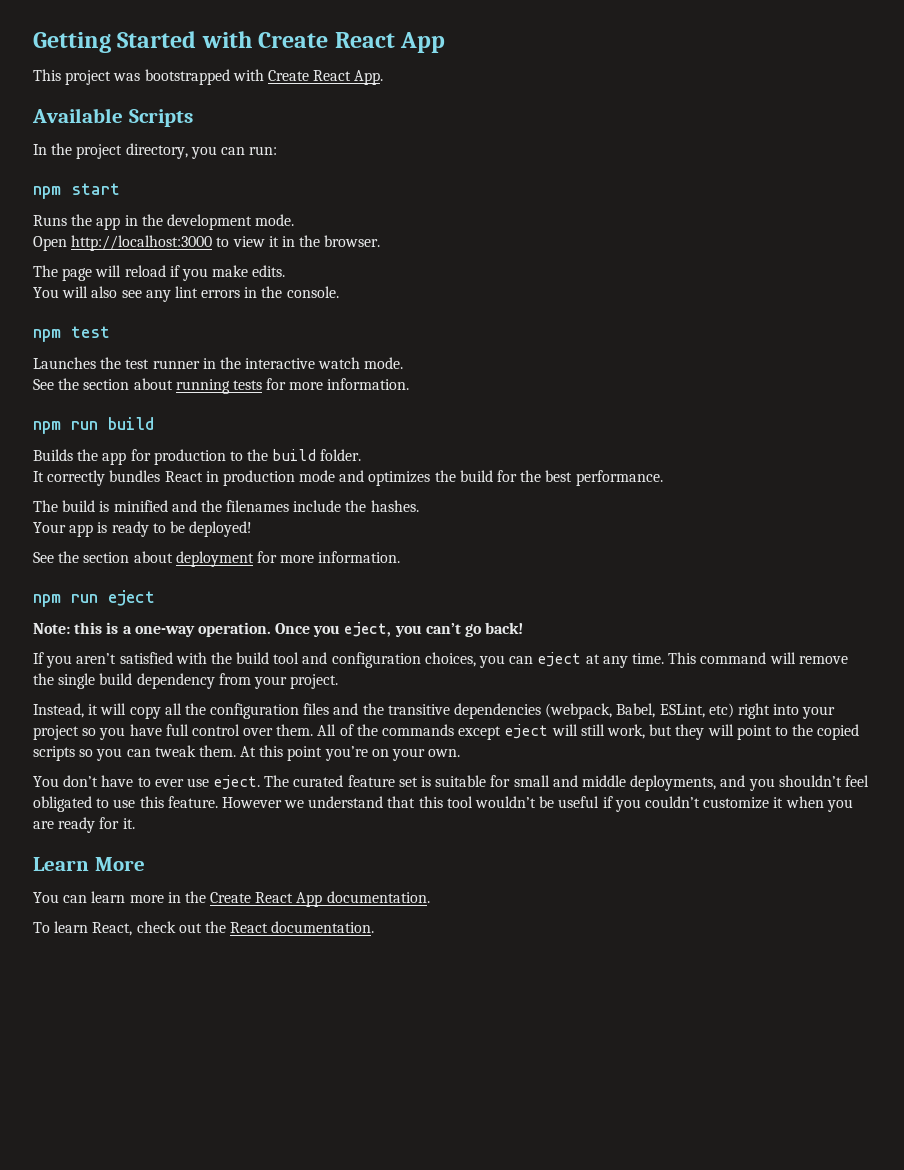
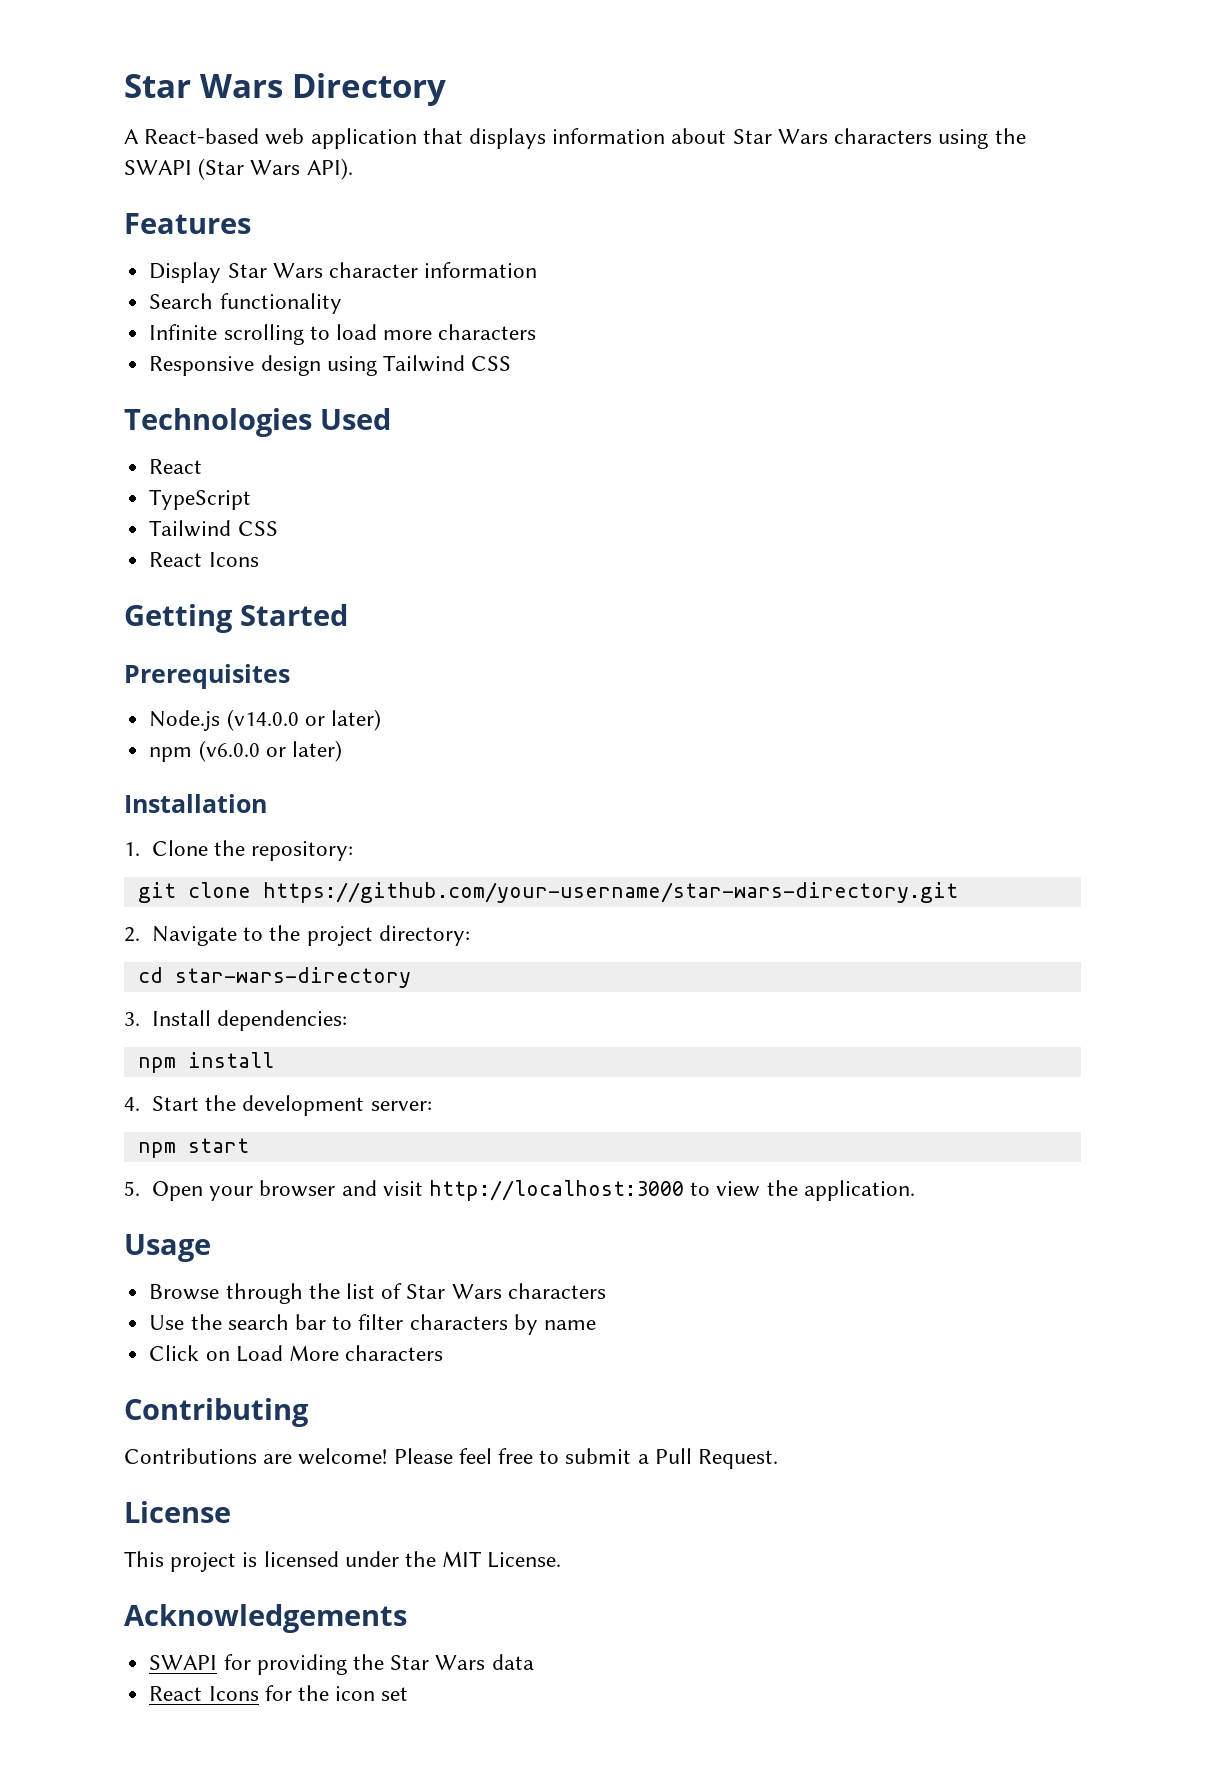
- Getting Started with Create React App
- This project was bootstrapped with Create React App.
- Available Scripts
- In the project directory, you can run:
+ Star Wars Directory
+ A React-based web application that displays information about Star Wars characters using the SWAPI (Star Wars API).
+ Features
+ Display Star Wars character information
+ Search functionality
+ Infinite scrolling to load more characters
+ Responsive design using Tailwind CSS
+ Technologies Used
+ React
+ TypeScript
+ Tailwind CSS
+ React Icons
+ Getting Started
+ Prerequisites
+ Node.js (v14.0.0 or later)
+ npm (v6.0.0 or later)
+ Installation
+ 1. Clone the repository:
+ git clone https://github.com/your-username/star-wars-directory.git
+ 2. Navigate to the project directory:
+ cd star-wars-directory
+ 3. Install dependencies:
+ npm install
+ 4. Start the development server:
  npm start
- Runs the app in the development mode.
- Open http://localhost:3000 to view it in the browser.
- The page will reload if you make edits.
- You will also see any lint errors in the console.
- npm test
- Launches the test runner in the interactive watch mode.
- See the section about running tests for more information.
- npm run build
- Builds the app for production to the build folder.
- It correctly bundles React in production mode and optimizes the build for the best performance.
- The build is minified and the filenames include the hashes.
- Your app is ready to be deployed!
- See the section about deployment for more information.
- npm run eject
- Note: this is a one-way operation. Once you eject, you can’t go back!
- If you aren’t satisfied with the build tool and configuration choices, you can eject at any time. This command will remove the single build dependency from your project.
- Instead, it will copy all the configuration files and the transitive dependencies (webpack, Babel, ESLint, etc) right into your project so you have full control over them. All of the commands except eject will still work, but they will point to the copied scripts so you can tweak them. At this point you’re on your own.
- You don’t have to ever use eject. The curated feature set is suitable for small and middle deployments, and you shouldn’t feel obligated to use this feature. However we understand that this tool wouldn’t be useful if you couldn’t customize it when you are ready for it.
- Learn More
- You can learn more in the Create React App documentation.
- To learn React, check out the React documentation.
+ 5. Open your browser and visit http://localhost:3000 to view the application.
+ Usage
+ Browse through the list of Star Wars characters
+ Use the search bar to filter characters by name
+ Click on Load More characters
+ Contributing
+ Contributions are welcome! Please feel free to submit a Pull Request.
+ License
+ This project is licensed under the MIT License.
+ Acknowledgements
+ SWAPI for providing the Star Wars data
+ React Icons for the icon set

